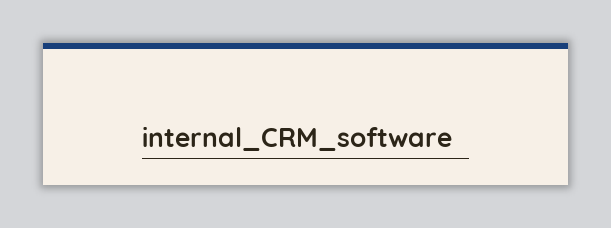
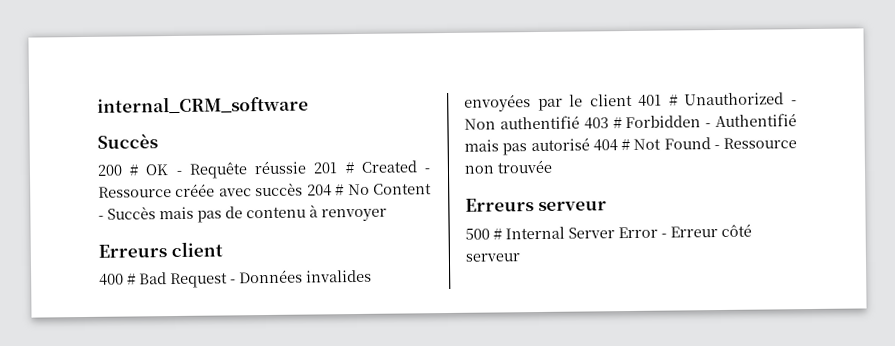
  internal_CRM_software
+ Succès
+ 200 # OK - Requête réussie 201 # Created - Ressource créée avec succès 204 # No Content - Succès mais pas de contenu à renvoyer
+ Erreurs client
+ 400 # Bad Request - Données invalides envoyées par le client 401 # Unauthorized - Non authentifié 403 # Forbidden - Authentifié mais pas autorisé 404 # Not Found - Ressource non trouvée
+ Erreurs serveur
+ 500 # Internal Server Error - Erreur côté serveur

